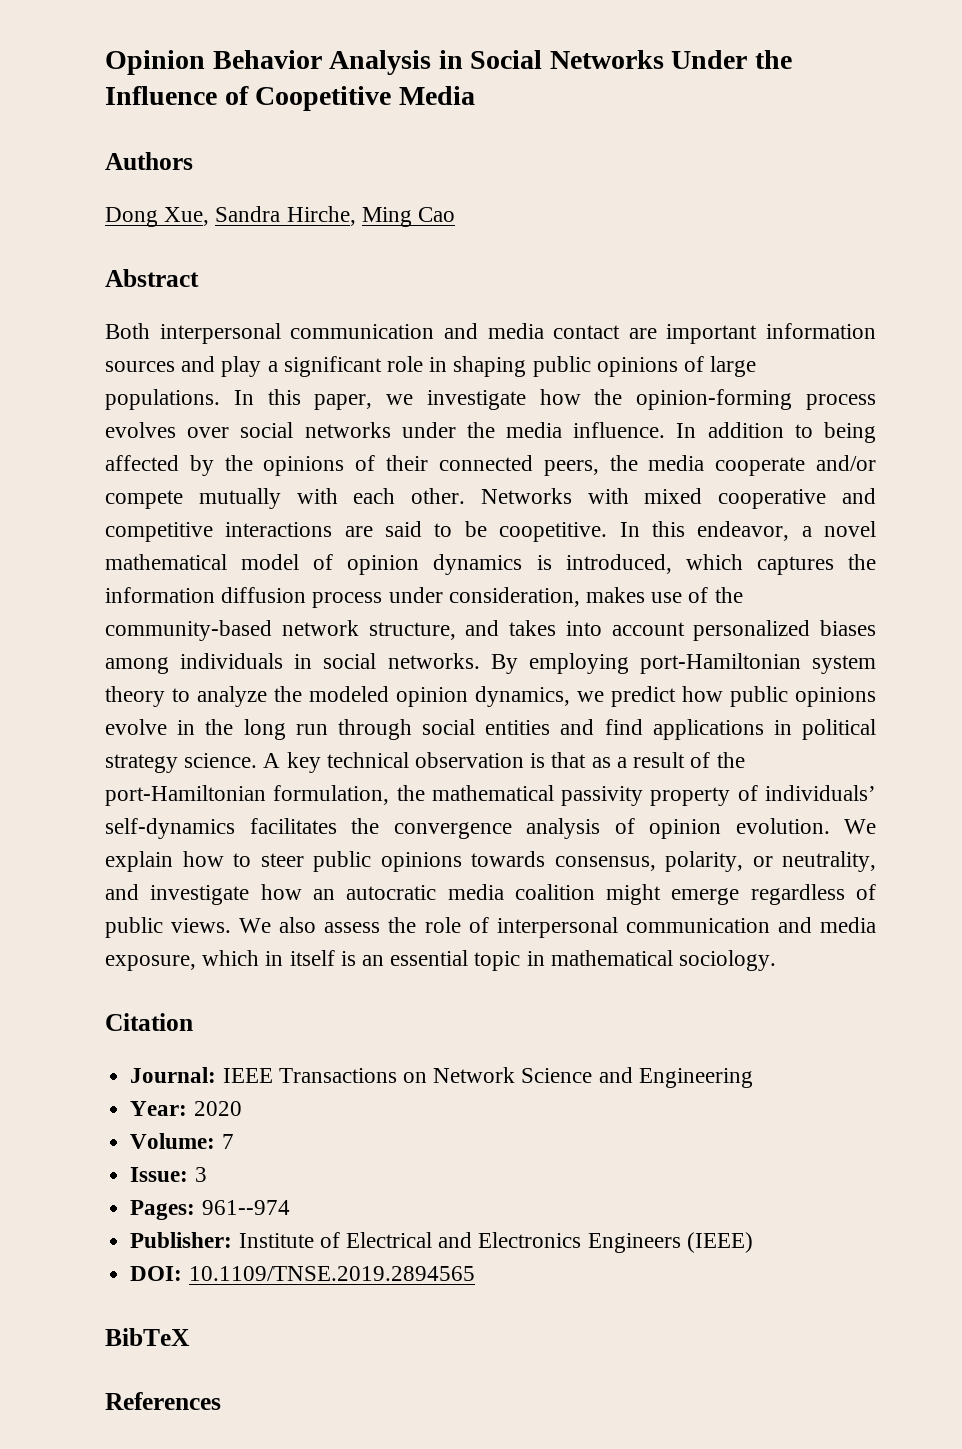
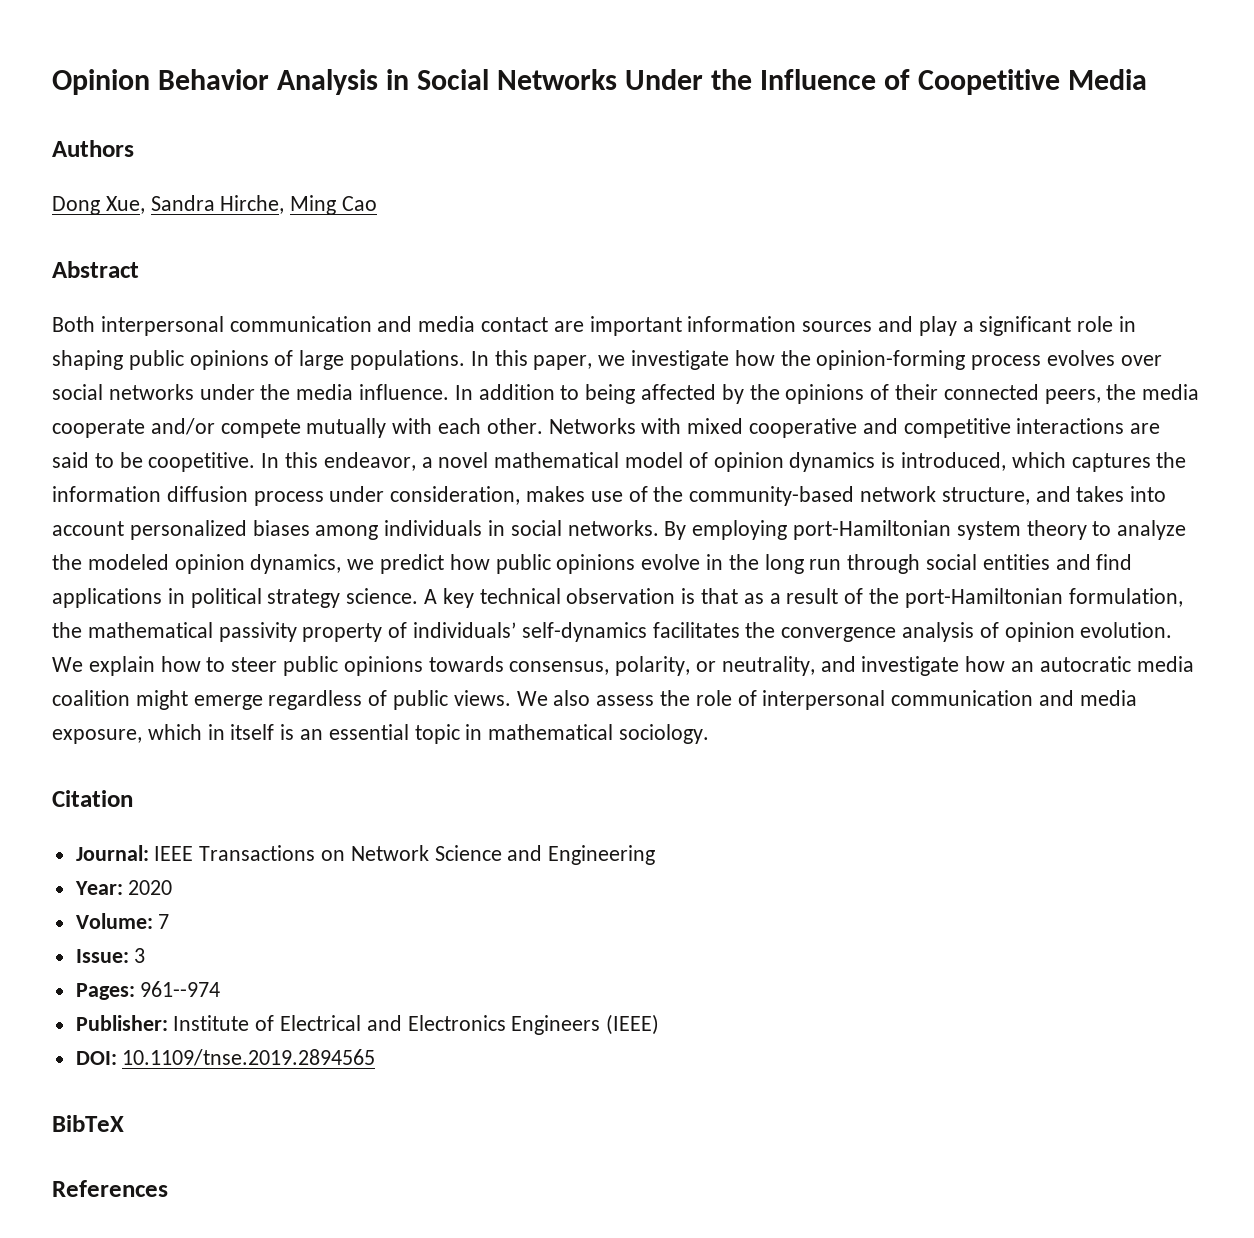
- DOI: 10.1109/TNSE.2019.2894565
+ DOI: 10.1109/tnse.2019.2894565

